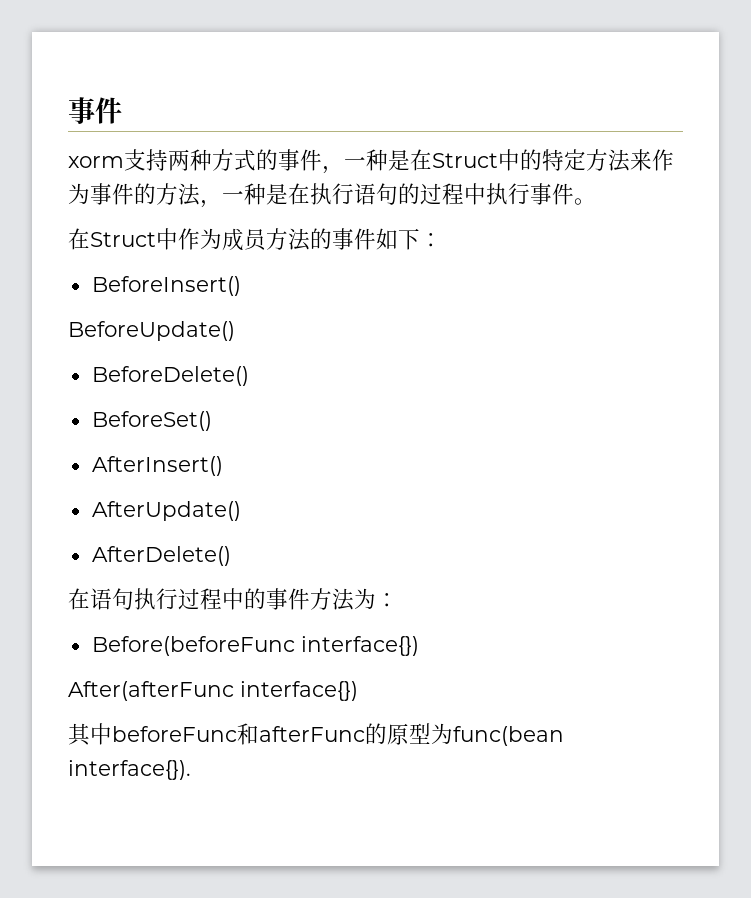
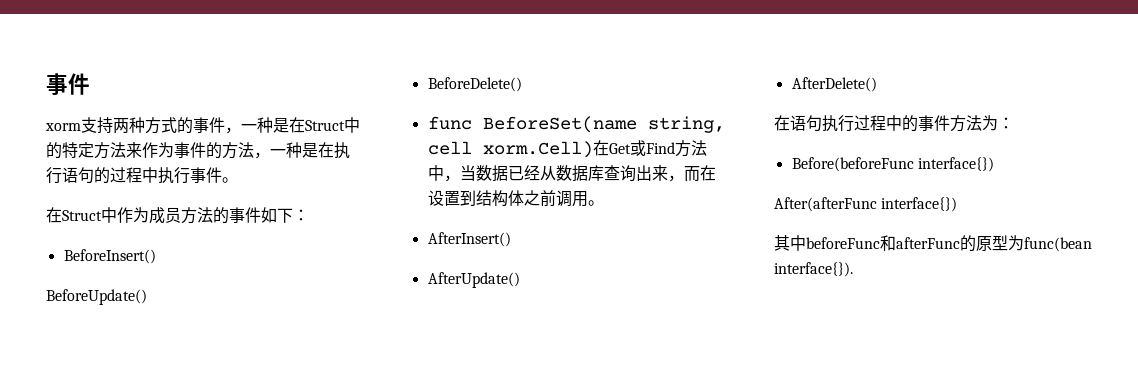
- BeforeSet()
+ func BeforeSet(name string, cell xorm.Cell)在Get或Find方法中，当数据已经从数据库查询出来，而在设置到结构体之前调用。

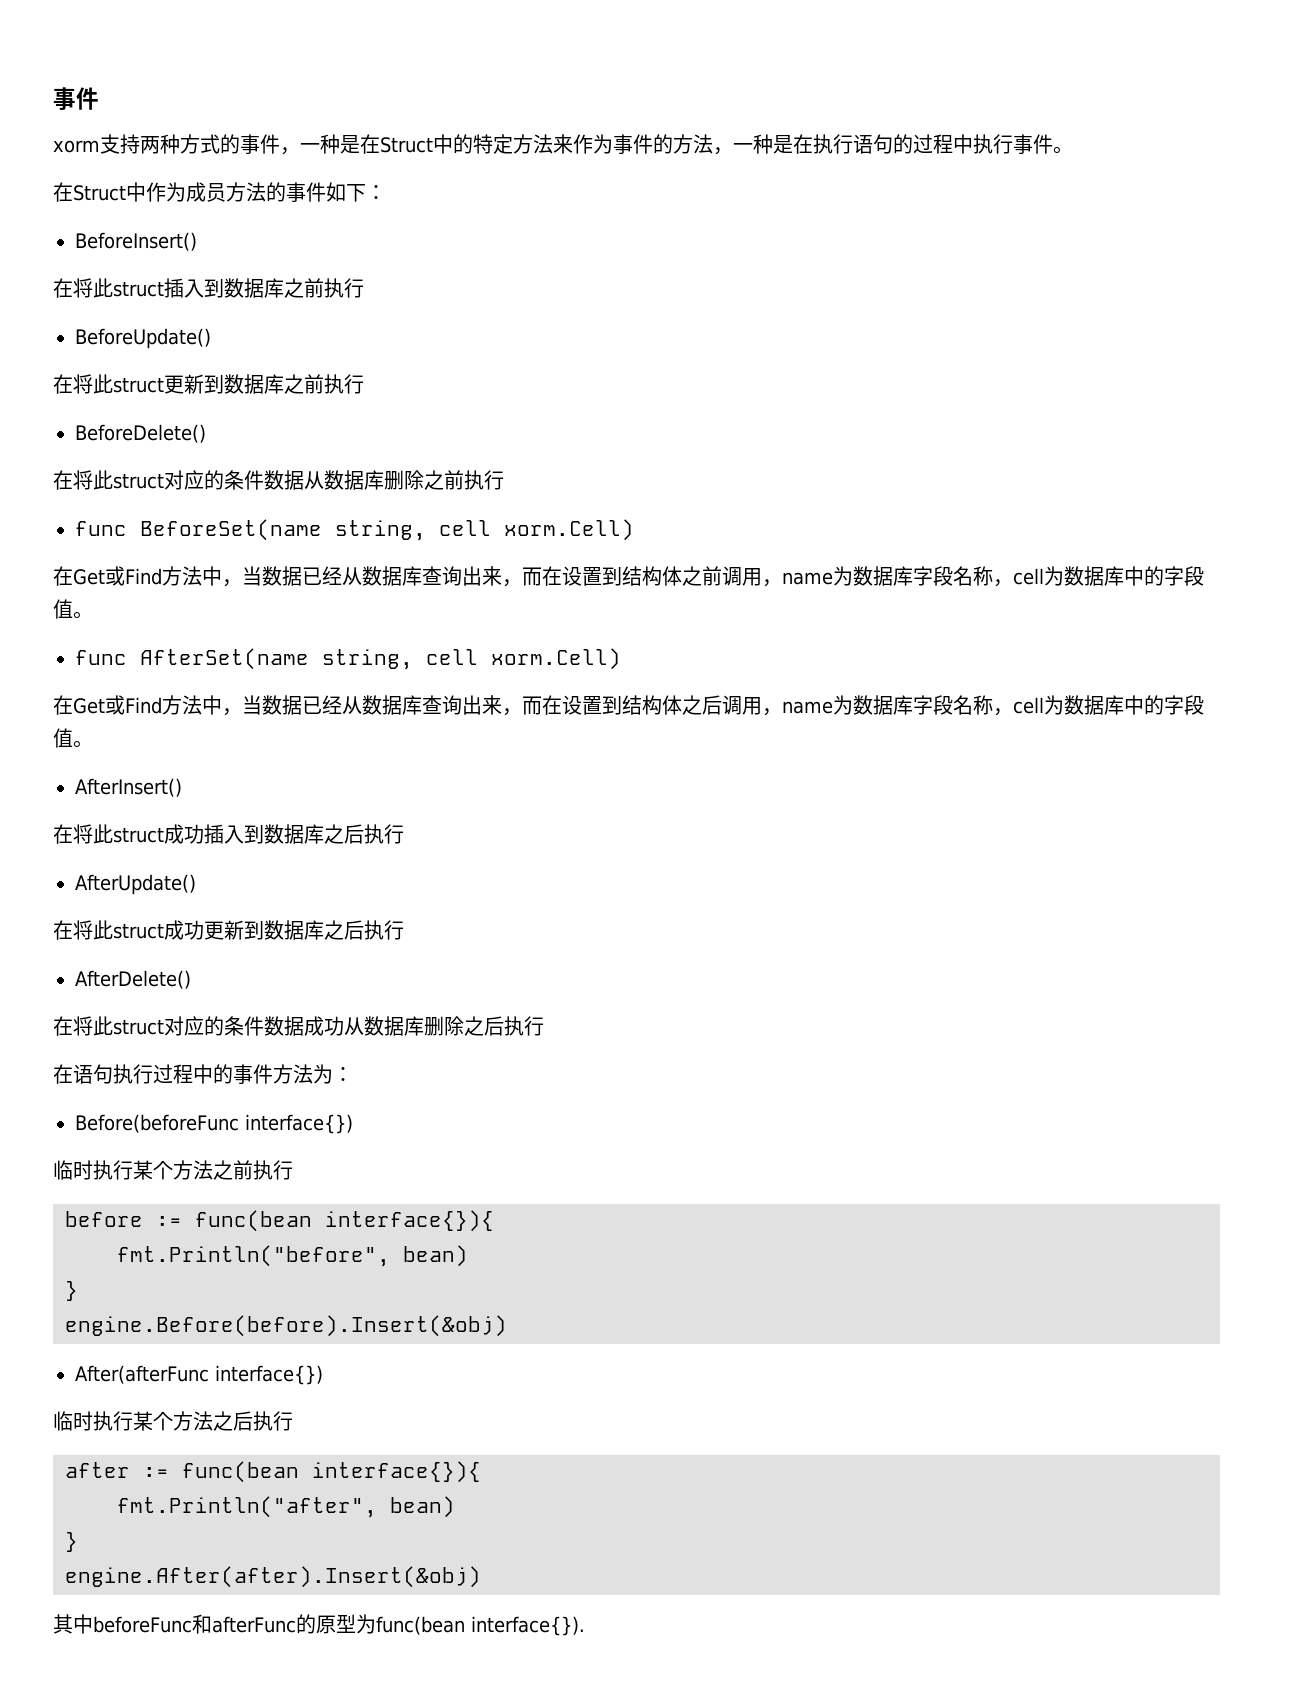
+ 在将此struct插入到数据库之前执行
  BeforeUpdate()
+ 在将此struct更新到数据库之前执行
  BeforeDelete()
+ 在将此struct对应的条件数据从数据库删除之前执行
- func BeforeSet(name string, cell xorm.Cell)在Get或Find方法中，当数据已经从数据库查询出来，而在设置到结构体之前调用。
+ func BeforeSet(name string, cell xorm.Cell)
+ 在Get或Find方法中，当数据已经从数据库查询出来，而在设置到结构体之前调用，name为数据库字段名称，cell为数据库中的字段值。
+ func AfterSet(name string, cell xorm.Cell)
+ 在Get或Find方法中，当数据已经从数据库查询出来，而在设置到结构体之后调用，name为数据库字段名称，cell为数据库中的字段值。
  AfterInsert()
+ 在将此struct成功插入到数据库之后执行
  AfterUpdate()
+ 在将此struct成功更新到数据库之后执行
  AfterDelete()
+ 在将此struct对应的条件数据成功从数据库删除之后执行
+ 临时执行某个方法之前执行
+ before := func(bean interface{}){
+ fmt.Println("before", bean)
+ }
+ engine.Before(before).Insert(&obj)
  After(afterFunc interface{})
+ 临时执行某个方法之后执行
+ after := func(bean interface{}){
+ fmt.Println("after", bean)
+ }
+ engine.After(after).Insert(&obj)

